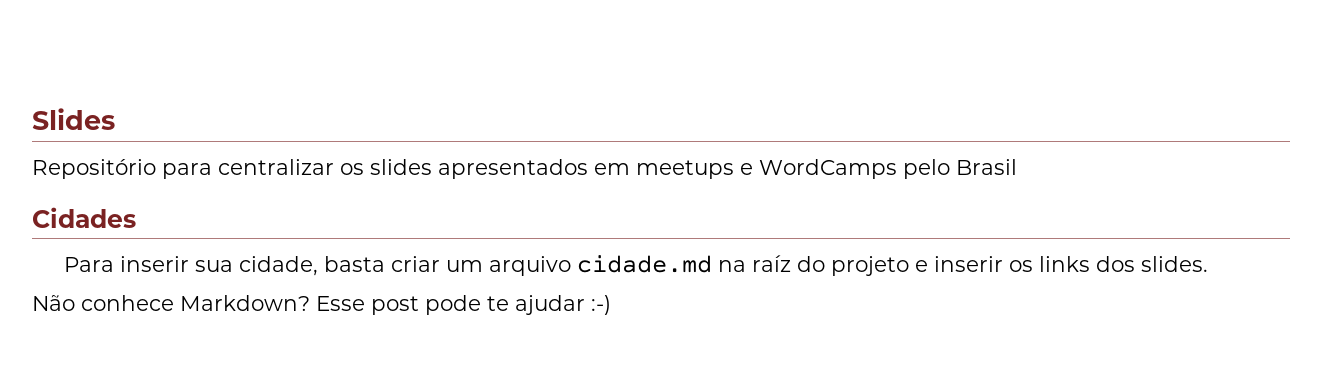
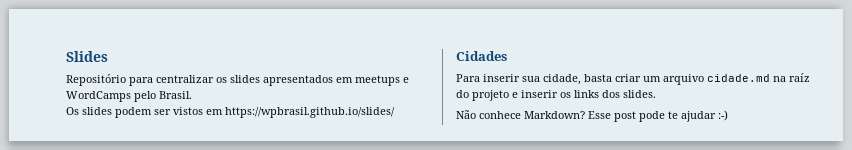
- Repositório para centralizar os slides apresentados em meetups e WordCamps pelo Brasil
+ Repositório para centralizar os slides apresentados em meetups e WordCamps pelo Brasil.
+ Os slides podem ser vistos em https://wpbrasil.github.io/slides/

